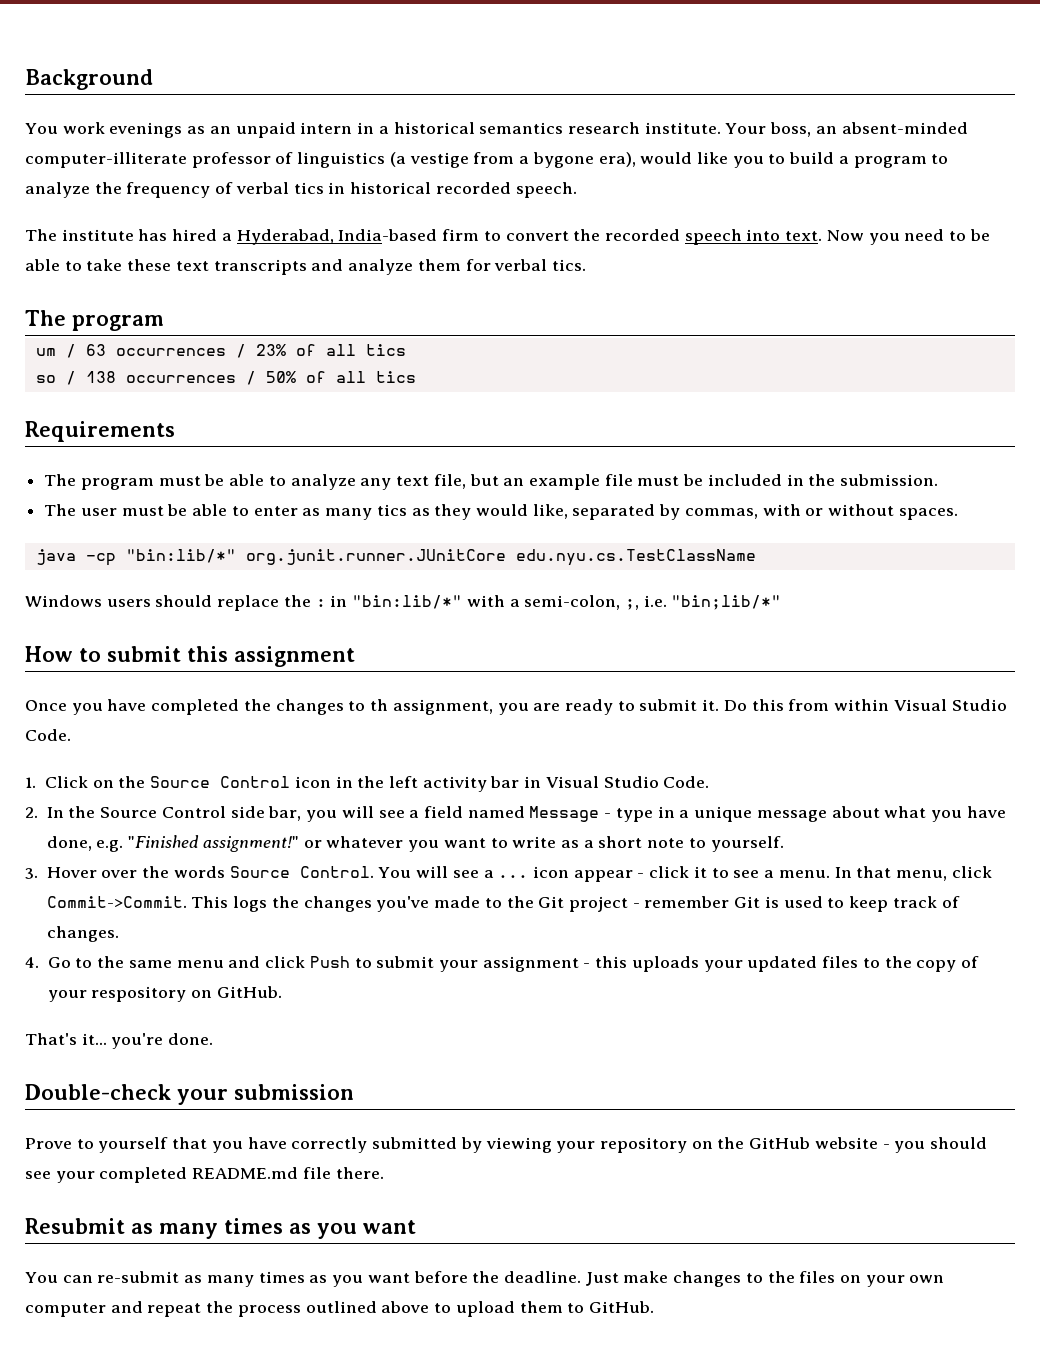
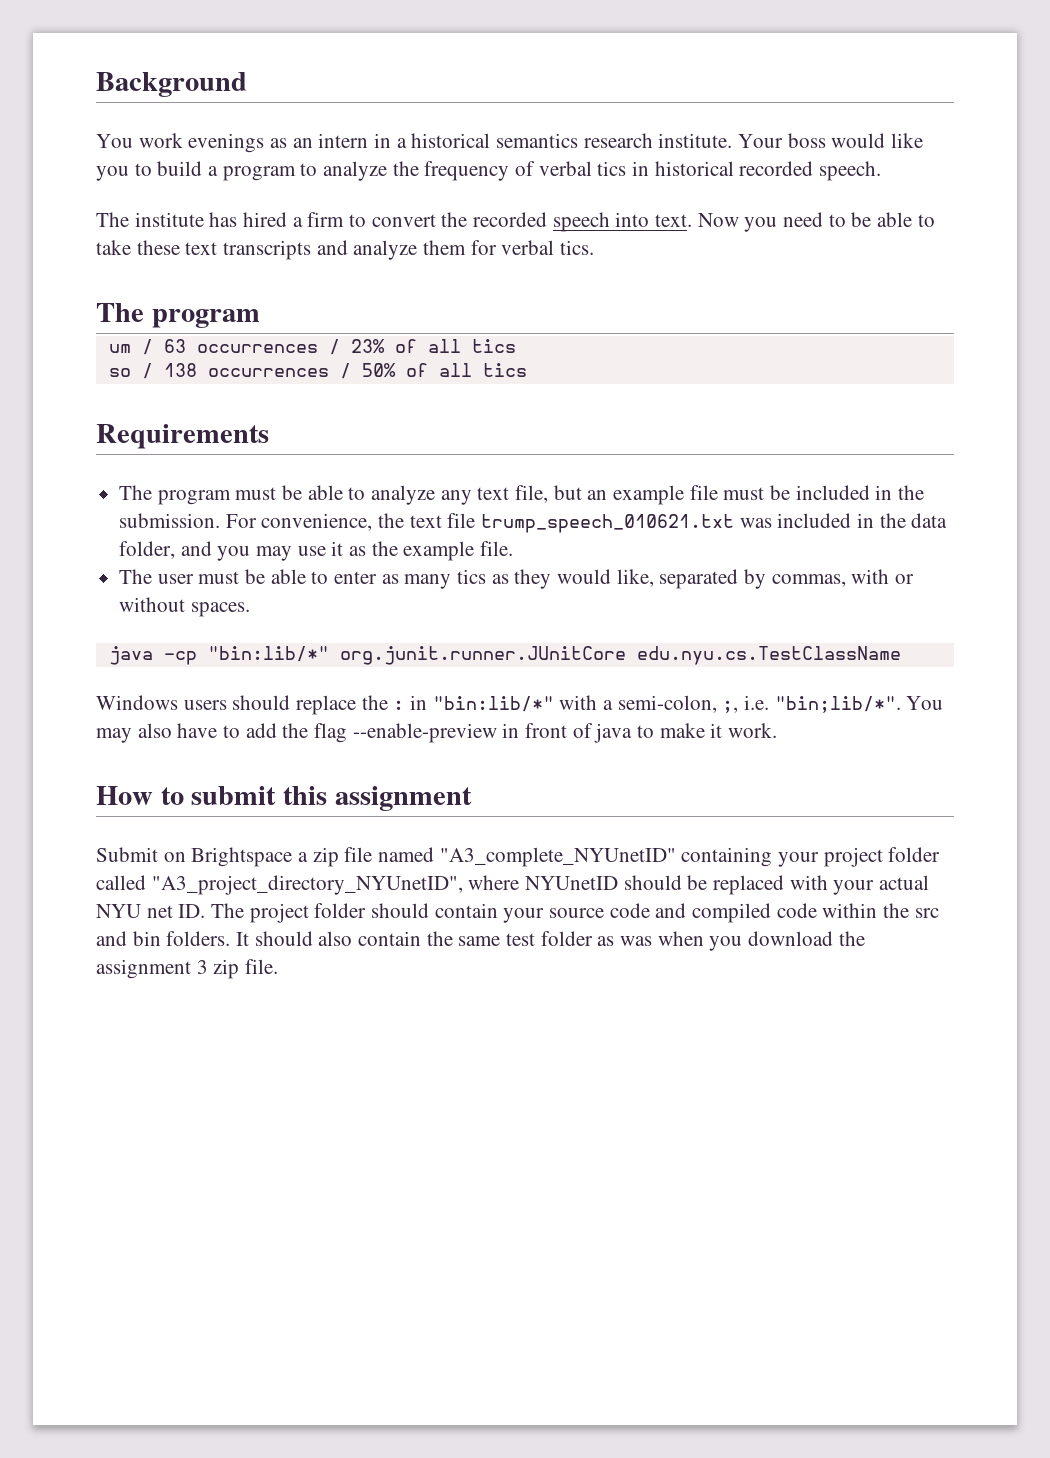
- You work evenings as an unpaid intern in a historical semantics research institute.
+ You work evenings as an intern in a historical semantics research institute.
- Your boss, an absent-minded computer-illiterate professor of linguistics (a vestige from a bygone era), would like you to build a program to analyze the frequency of verbal tics in historical recorded speech.
+ Your boss would like you to build a program to analyze the frequency of verbal tics in historical recorded speech.
- The institute has hired a Hyderabad, India-based firm to convert the recorded speech into text.
+ The institute has hired a firm to convert the recorded speech into text.
+ For convenience, the text file trump_speech_010621.txt was included in the data folder, and you may use it as the example file.
- Windows users should replace the : in "bin:lib/*" with a semi-colon, ;, i.e. "bin;lib/*"
+ Windows users should replace the : in "bin:lib/*" with a semi-colon, ;, i.e. "bin;lib/*". You may also have to add the flag --enable-preview in front of java to make it work.
- Once you have completed the changes to th assignment, you are ready to submit it. Do this from within Visual Studio Code.
- 1. Click on the Source Control icon in the left activity bar in Visual Studio Code.
- 2. In the Source Control side bar, you will see a field named Message - type in a unique message about what you have done, e.g. "Finished assignment!" or whatever you want to write as a short note to yourself.
- 3. Hover over the words Source Control. You will see a ... icon appear - click it to see a menu. In that menu, click Commit->Commit. This logs the changes you've made to the Git project - remember Git is used to keep track of changes.
- 4. Go to the same menu and click Push to submit your assignment - this uploads your updated files to the copy of your respository on GitHub.
- That's it... you're done.
- Double-check your submission
- Prove to yourself that you have correctly submitted by viewing your repository on the GitHub website - you should see your completed README.md file there.
- Resubmit as many times as you want
- You can re-submit as many times as you want before the deadline. Just make changes to the files on your own computer and repeat the process outlined above to upload them to GitHub.
+ Submit on Brightspace a zip file named "A3_complete_NYUnetID" containing your project folder called "A3_project_directory_NYUnetID", where NYUnetID should be replaced with your actual NYU net ID. The project folder should contain your source code and compiled code within the src and bin folders. It should also contain the same test folder as was when you download the assignment 3 zip file.

